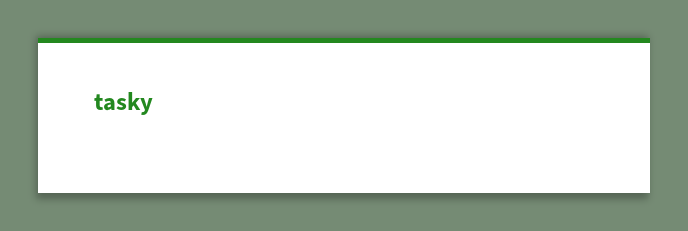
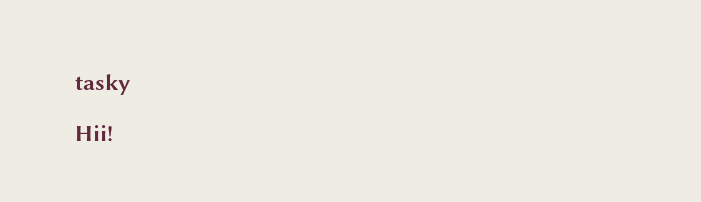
+ Hii!

